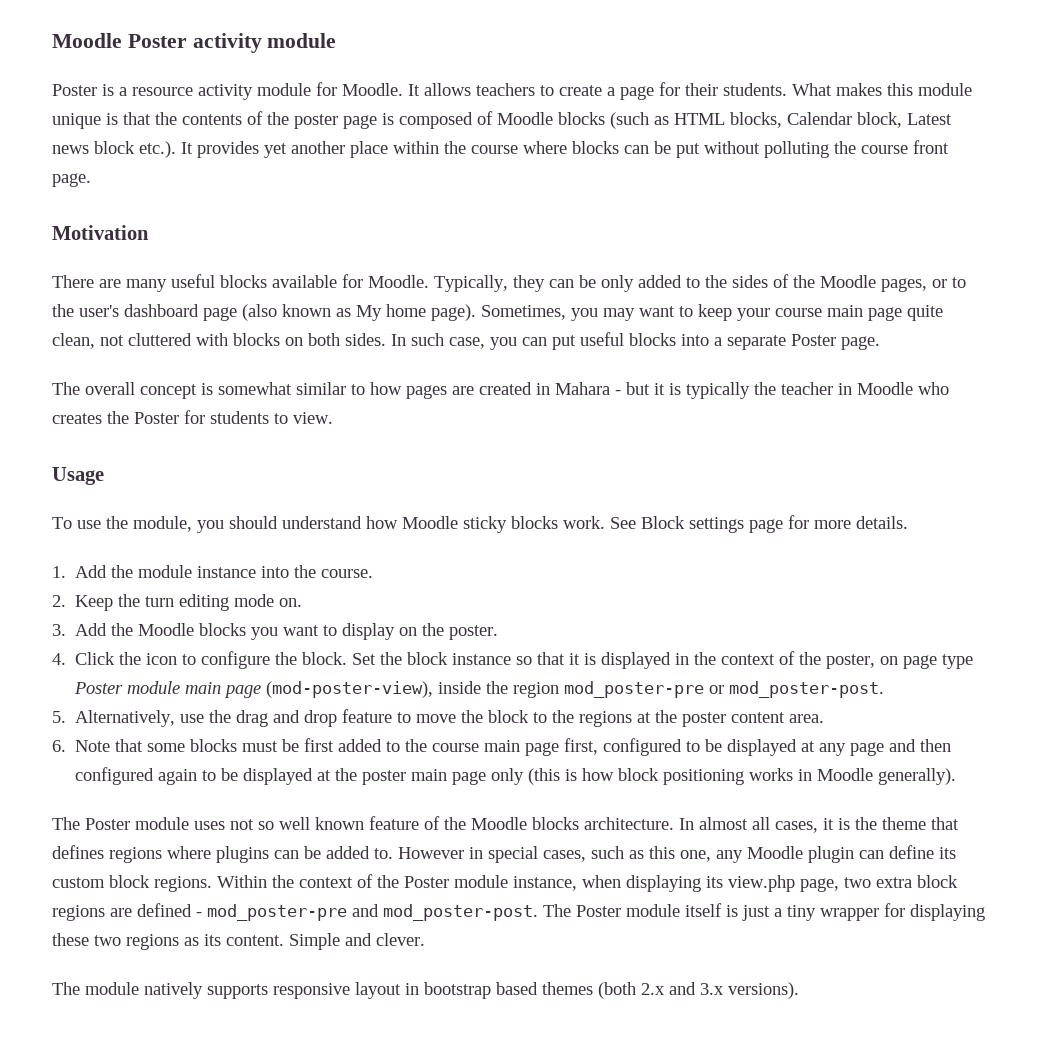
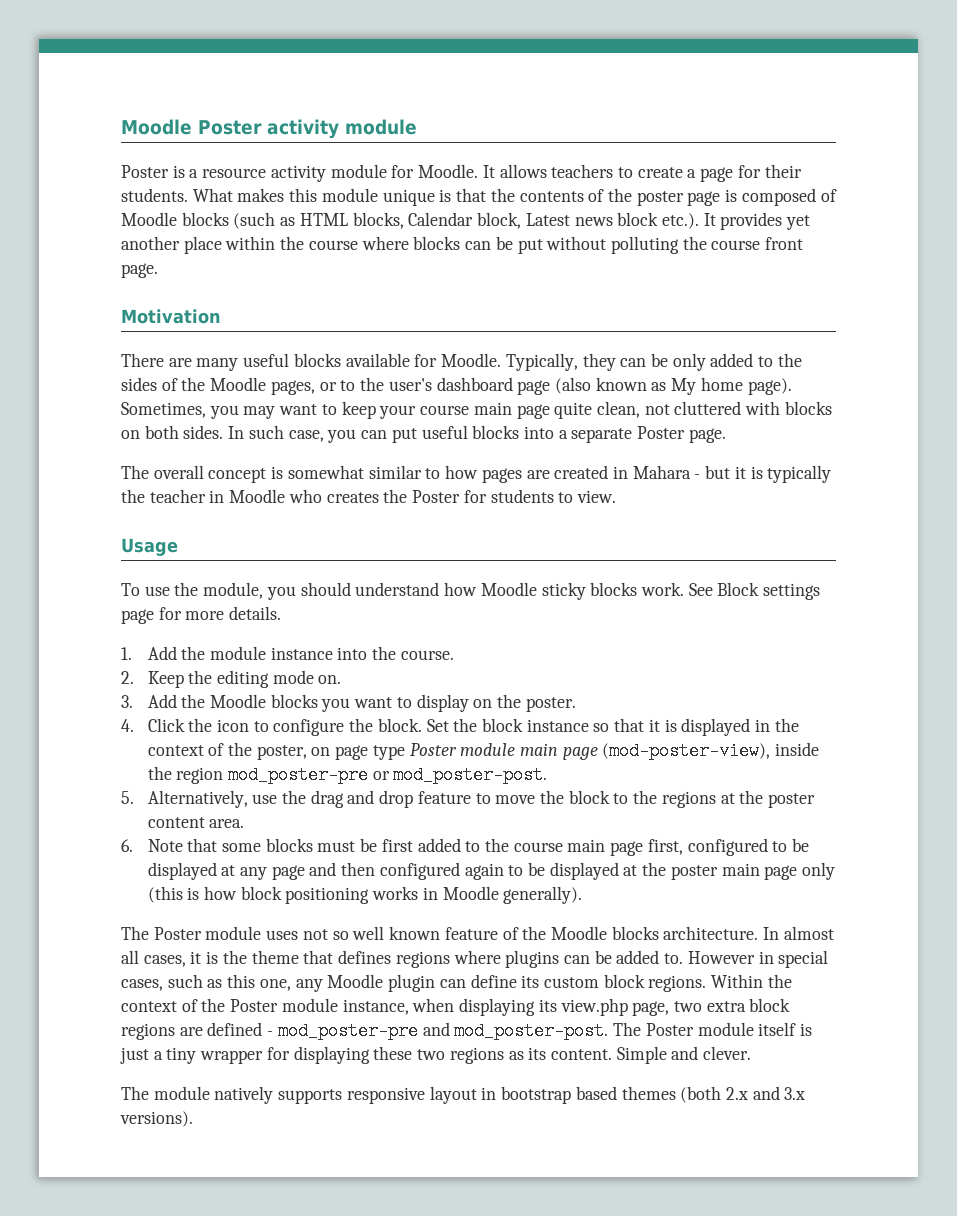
- 2. Keep the turn editing mode on.
+ 2. Keep the editing mode on.

